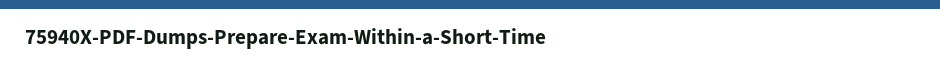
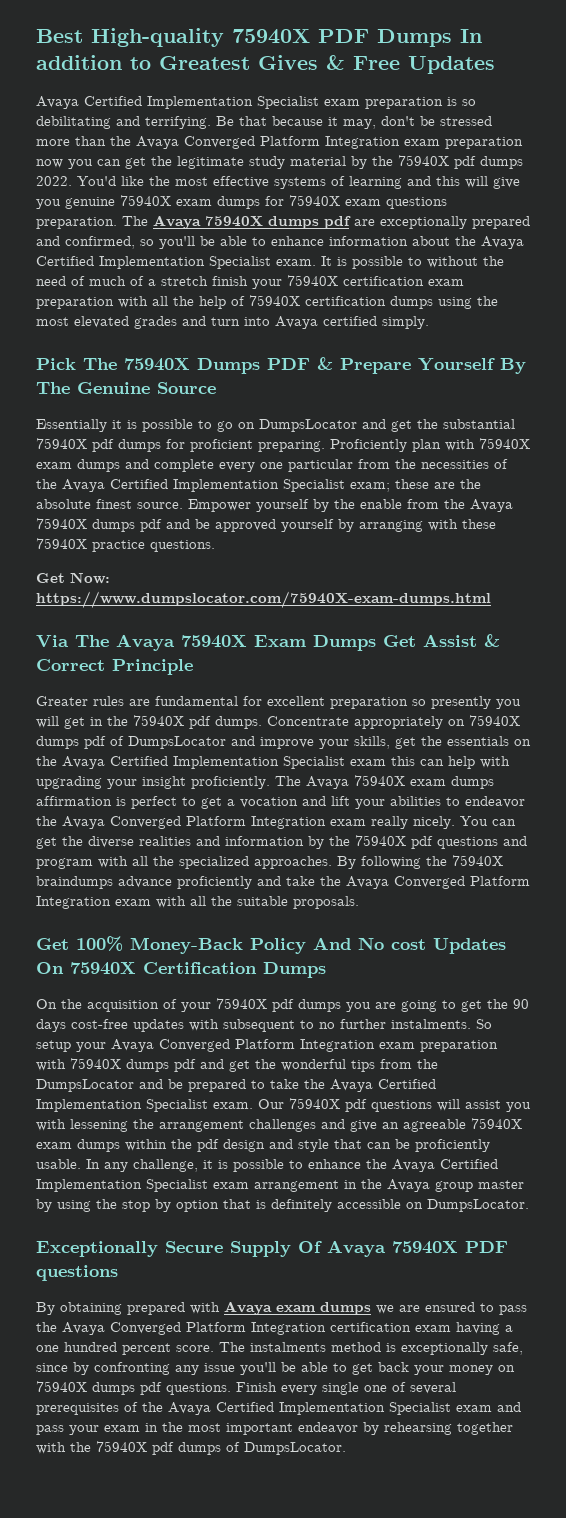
- 75940X-PDF-Dumps-Prepare-Exam-Within-a-Short-Time
+ Best High-quality 75940X PDF Dumps In addition to Greatest Gives & Free Updates
+ Avaya Certified Implementation Specialist exam preparation is so debilitating and terrifying. Be that because it may, don't be stressed more than the Avaya Converged Platform Integration exam preparation now you can get the legitimate study material by the 75940X pdf dumps 2022. You'd like the most effective systems of learning and this will give you genuine 75940X exam dumps for 75940X exam questions preparation. The Avaya 75940X dumps pdf are exceptionally prepared and confirmed, so you'll be able to enhance information about the Avaya Certified Implementation Specialist exam. It is possible to without the need of much of a stretch finish your 75940X certification exam preparation with all the help of 75940X certification dumps using the most elevated grades and turn into Avaya certified simply.
+ Pick The 75940X Dumps PDF & Prepare Yourself By The Genuine Source
+ Essentially it is possible to go on DumpsLocator and get the substantial 75940X pdf dumps for proficient preparing. Proficiently plan with 75940X exam dumps and complete every one particular from the necessities of the Avaya Certified Implementation Specialist exam; these are the absolute finest source. Empower yourself by the enable from the Avaya 75940X dumps pdf and be approved yourself by arranging with these 75940X practice questions.
+ Get Now: https://www.dumpslocator.com/75940X-exam-dumps.html
+ Via The Avaya 75940X Exam Dumps Get Assist & Correct Principle
+ Greater rules are fundamental for excellent preparation so presently you will get in the 75940X pdf dumps. Concentrate appropriately on 75940X dumps pdf of DumpsLocator and improve your skills, get the essentials on the Avaya Certified Implementation Specialist exam this can help with upgrading your insight proficiently. The Avaya 75940X exam dumps affirmation is perfect to get a vocation and lift your abilities to endeavor the Avaya Converged Platform Integration exam really nicely. You can get the diverse realities and information by the 75940X pdf questions and program with all the specialized approaches. By following the 75940X braindumps advance proficiently and take the Avaya Converged Platform Integration exam with all the suitable proposals.
+ Get 100% Money-Back Policy And No cost Updates On 75940X Certification Dumps
+ On the acquisition of your 75940X pdf dumps you are going to get the 90 days cost-free updates with subsequent to no further instalments. So setup your Avaya Converged Platform Integration exam preparation with 75940X dumps pdf and get the wonderful tips from the DumpsLocator and be prepared to take the Avaya Certified Implementation Specialist exam. Our 75940X pdf questions will assist you with lessening the arrangement challenges and give an agreeable 75940X exam dumps within the pdf design and style that can be proficiently usable. In any challenge, it is possible to enhance the Avaya Certified Implementation Specialist exam arrangement in the Avaya group master by using the stop by option that is definitely accessible on DumpsLocator.
+ Exceptionally Secure Supply Of Avaya 75940X PDF questions
+ By obtaining prepared with Avaya exam dumps we are ensured to pass the Avaya Converged Platform Integration certification exam having a one hundred percent score. The instalments method is exceptionally safe, since by confronting any issue you'll be able to get back your money on 75940X dumps pdf questions. Finish every single one of several prerequisites of the Avaya Certified Implementation Specialist exam and pass your exam in the most important endeavor by rehearsing together with the 75940X pdf dumps of DumpsLocator.

